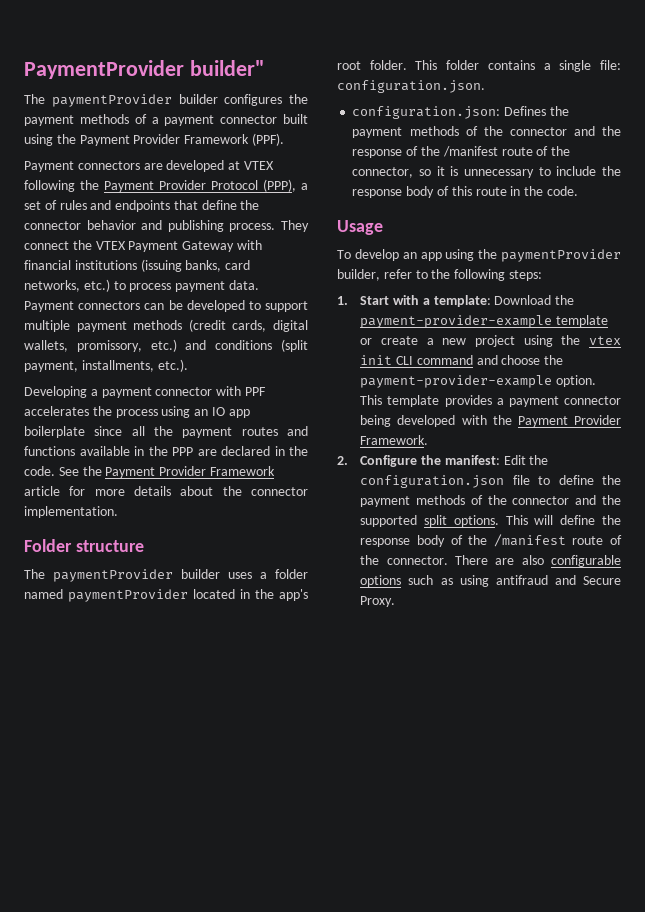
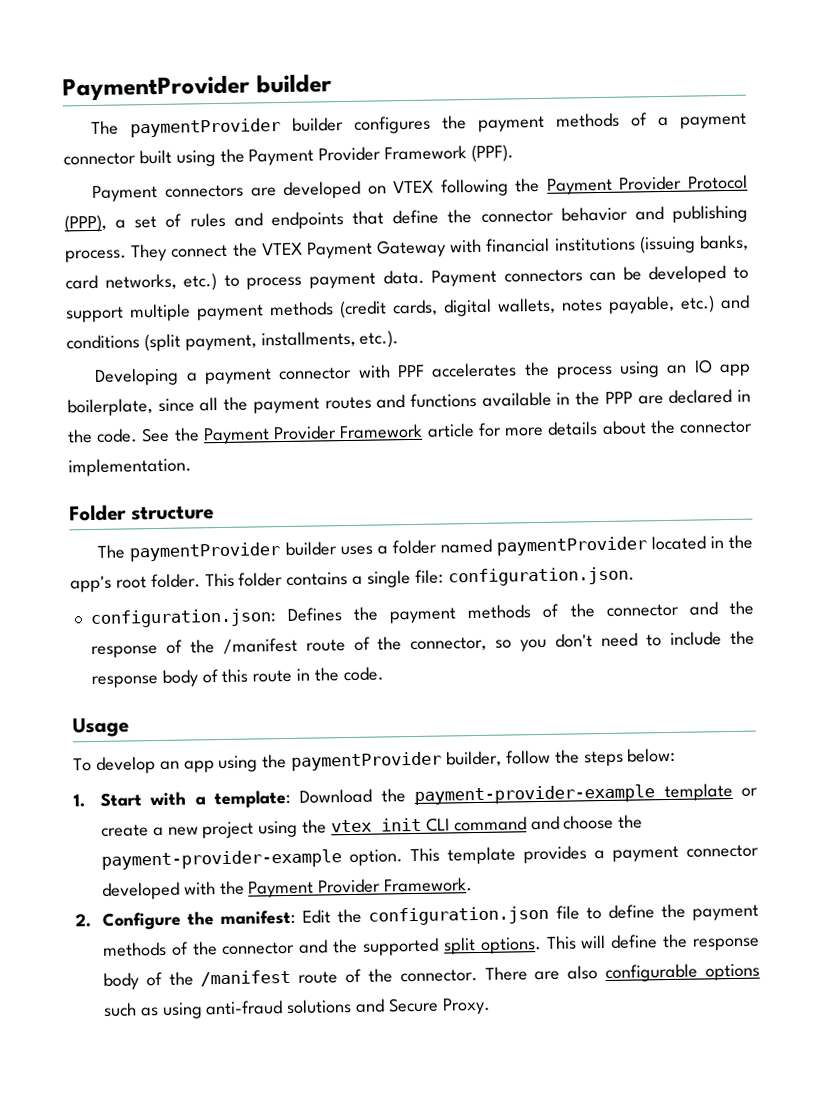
- PaymentProvider builder"
+ PaymentProvider builder
- Payment connectors are developed at VTEX following the Payment Provider Protocol (PPP), a set of rules and endpoints that define the connector behavior and publishing process.
+ Payment connectors are developed on VTEX following the Payment Provider Protocol (PPP), a set of rules and endpoints that define the connector behavior and publishing process.
- Payment connectors can be developed to support multiple payment methods (credit cards, digital wallets, promissory, etc.) and conditions (split payment, installments, etc.).
+ Payment connectors can be developed to support multiple payment methods (credit cards, digital wallets, notes payable, etc.) and conditions (split payment, installments, etc.).
- Developing a payment connector with PPF accelerates the process using an IO app boilerplate since all the payment routes and functions available in the PPP are declared in the code.
+ Developing a payment connector with PPF accelerates the process using an IO app boilerplate, since all the payment routes and functions available in the PPP are declared in the code.
- configuration.json: Defines the payment methods of the connector and the response of the /manifest route of the connector, so it is unnecessary to include the response body of this route in the code.
+ configuration.json: Defines the payment methods of the connector and the response of the /manifest route of the connector, so you don't need to include the response body of this route in the code.
- To develop an app using the paymentProvider builder, refer to the following steps:
+ To develop an app using the paymentProvider builder, follow the steps below:
- This template provides a payment connector being developed with the Payment Provider Framework.
+ This template provides a payment connector developed with the Payment Provider Framework.
- There are also configurable options such as using antifraud and Secure Proxy.
+ There are also configurable options such as using anti-fraud solutions and Secure Proxy.

